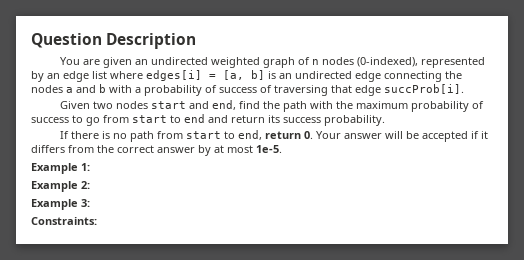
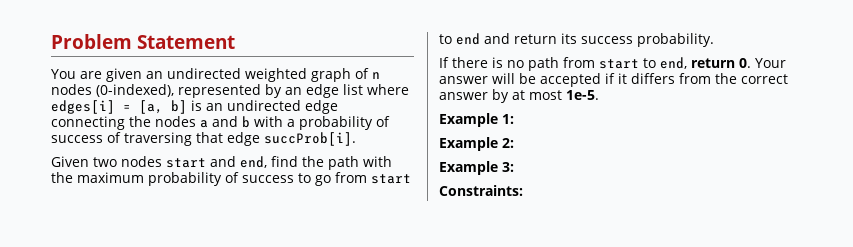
- Question Description
+ Problem Statement

